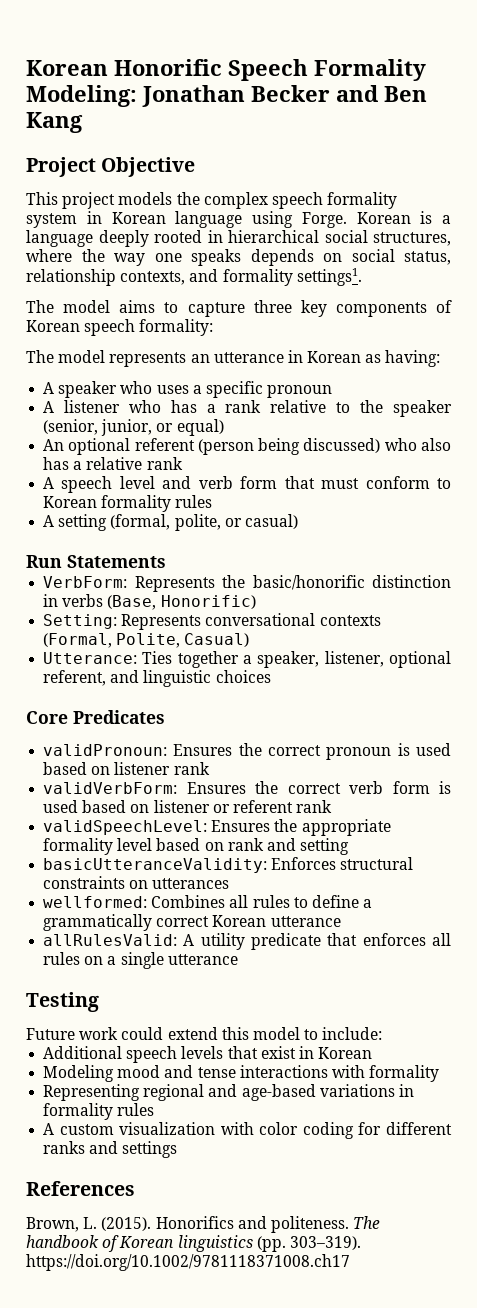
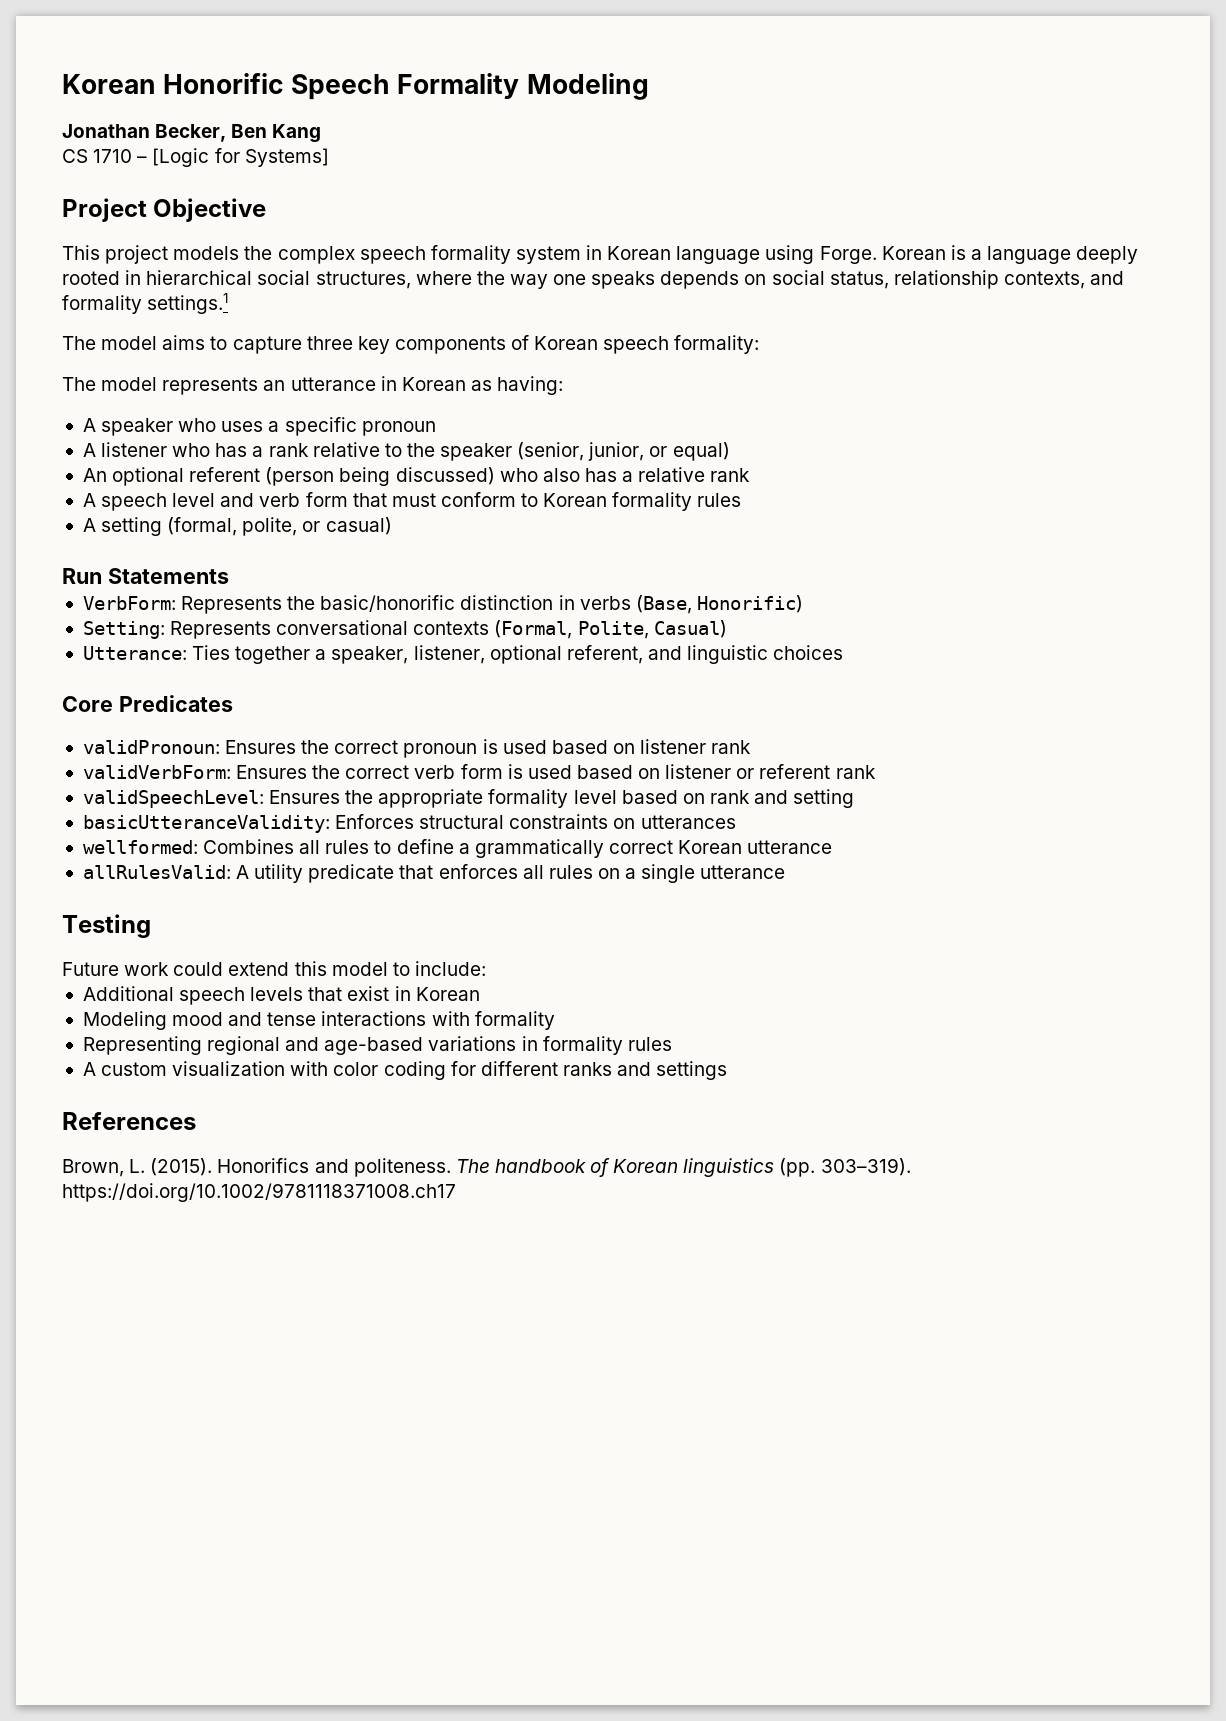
- Korean Honorific Speech Formality Modeling: Jonathan Becker and Ben Kang
+ Korean Honorific Speech Formality Modeling
+ Jonathan Becker, Ben Kang
+ CS 1710 – [Logic for Systems]
- Korean is a language deeply rooted in hierarchical social structures, where the way one speaks depends on social status, relationship contexts, and formality settings1.
+ Korean is a language deeply rooted in hierarchical social structures, where the way one speaks depends on social status, relationship contexts, and formality settings.1

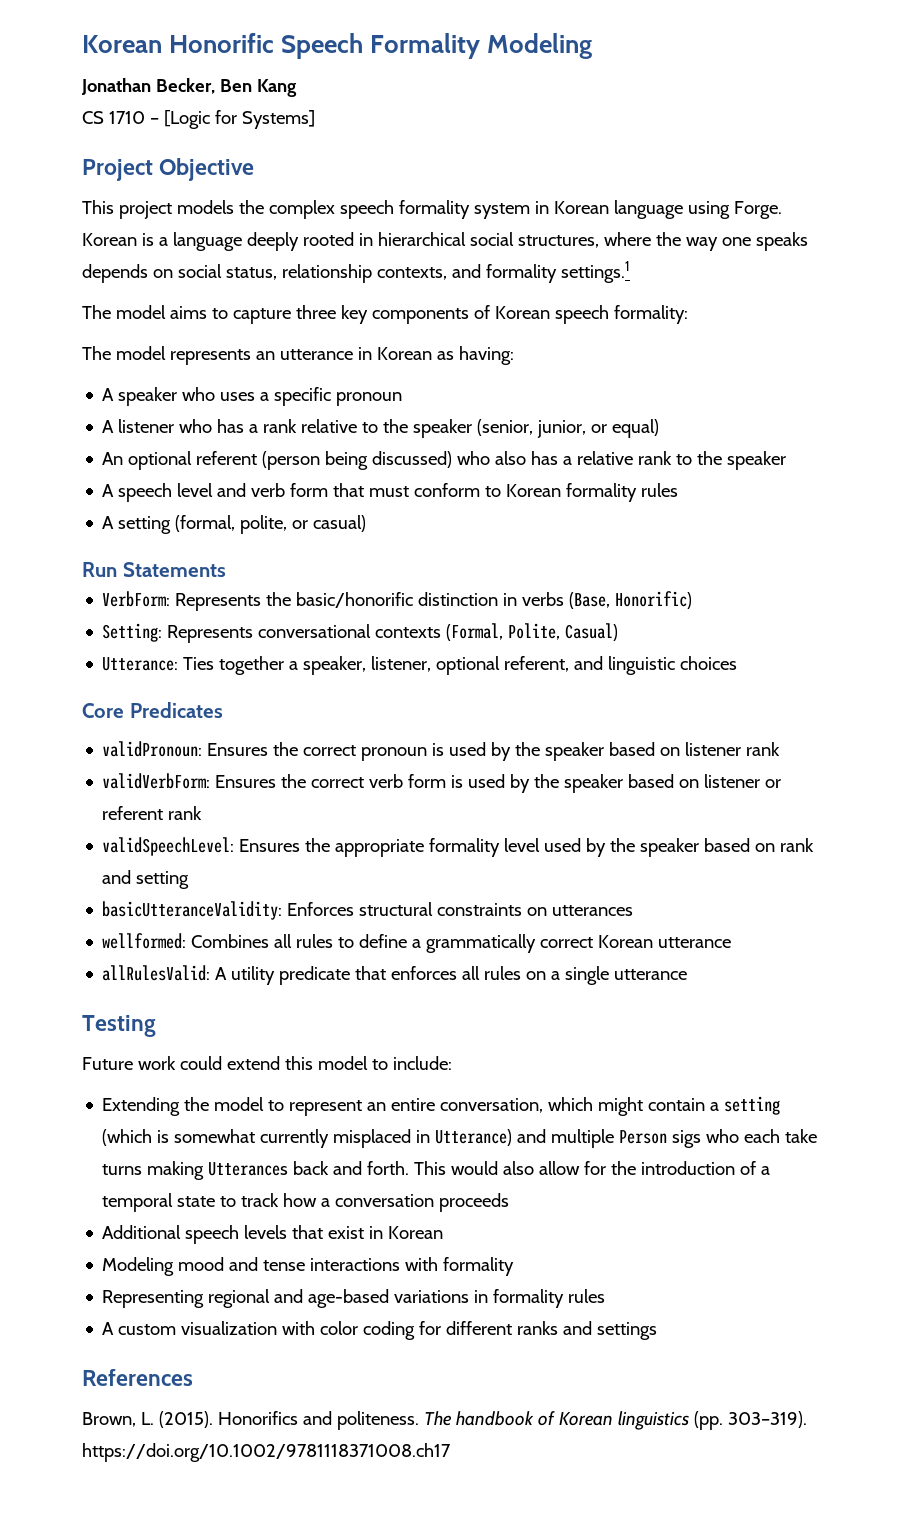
- An optional referent (person being discussed) who also has a relative rank
+ An optional referent (person being discussed) who also has a relative rank to the speaker
- validPronoun: Ensures the correct pronoun is used based on listener rank
+ validPronoun: Ensures the correct pronoun is used by the speaker based on listener rank
- validVerbForm: Ensures the correct verb form is used based on listener or referent rank
+ validVerbForm: Ensures the correct verb form is used by the speaker based on listener or referent rank
- validSpeechLevel: Ensures the appropriate formality level based on rank and setting
+ validSpeechLevel: Ensures the appropriate formality level used by the speaker based on rank and setting
+ Extending the model to represent an entire conversation, which might contain a setting (which is somewhat currently misplaced in Utterance) and multiple Person sigs who each take turns making Utterances back and forth. This would also allow for the introduction of a temporal state to track how a conversation proceeds

